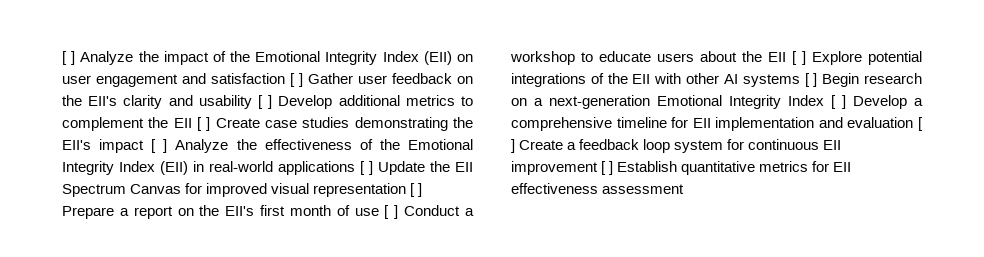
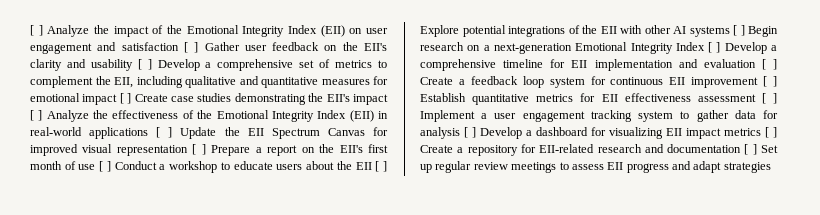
- [ ] Analyze the impact of the Emotional Integrity Index (EII) on user engagement and satisfaction [ ] Gather user feedback on the EII's clarity and usability [ ] Develop additional metrics to complement the EII [ ] Create case studies demonstrating the EII's impact [ ] Analyze the effectiveness of the Emotional Integrity Index (EII) in real-world applications [ ] Update the EII Spectrum Canvas for improved visual representation [ ] Prepare a report on the EII's first month of use [ ] Conduct a workshop to educate users about the EII [ ] Explore potential integrations of the EII with other AI systems [ ] Begin research on a next-generation Emotional Integrity Index [ ] Develop a comprehensive timeline for EII implementation and evaluation [ ] Create a feedback loop system for continuous EII improvement [ ] Establish quantitative metrics for EII effectiveness assessment
+ [ ] Analyze the impact of the Emotional Integrity Index (EII) on user engagement and satisfaction [ ] Gather user feedback on the EII's clarity and usability [ ] Develop a comprehensive set of metrics to complement the EII, including qualitative and quantitative measures for emotional impact [ ] Create case studies demonstrating the EII's impact [ ] Analyze the effectiveness of the Emotional Integrity Index (EII) in real-world applications [ ] Update the EII Spectrum Canvas for improved visual representation [ ] Prepare a report on the EII's first month of use [ ] Conduct a workshop to educate users about the EII [ ] Explore potential integrations of the EII with other AI systems [ ] Begin research on a next-generation Emotional Integrity Index [ ] Develop a comprehensive timeline for EII implementation and evaluation [ ] Create a feedback loop system for continuous EII improvement [ ] Establish quantitative metrics for EII effectiveness assessment [ ] Implement a user engagement tracking system to gather data for analysis [ ] Develop a dashboard for visualizing EII impact metrics [ ] Create a repository for EII-related research and documentation [ ] Set up regular review meetings to assess EII progress and adapt strategies

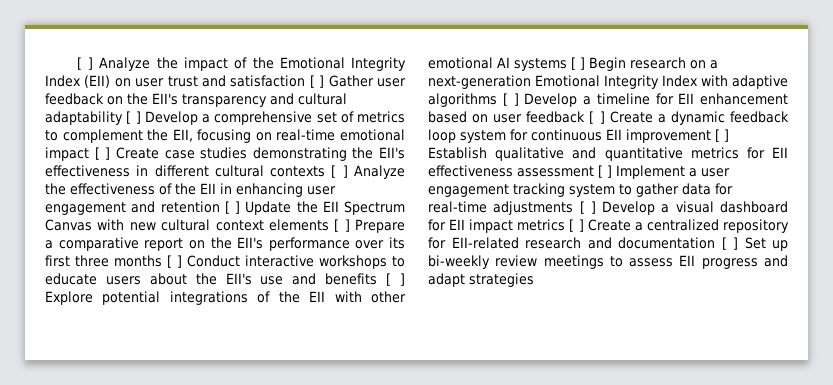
- [ ] Analyze the impact of the Emotional Integrity Index (EII) on user engagement and satisfaction [ ] Gather user feedback on the EII's clarity and usability [ ] Develop a comprehensive set of metrics to complement the EII, including qualitative and quantitative measures for emotional impact [ ] Create case studies demonstrating the EII's impact [ ] Analyze the effectiveness of the Emotional Integrity Index (EII) in real-world applications [ ] Update the EII Spectrum Canvas for improved visual representation [ ] Prepare a report on the EII's first month of use [ ] Conduct a workshop to educate users about the EII [ ] Explore potential integrations of the EII with other AI systems [ ] Begin research on a next-generation Emotional Integrity Index [ ] Develop a comprehensive timeline for EII implementation and evaluation [ ] Create a feedback loop system for continuous EII improvement [ ] Establish quantitative metrics for EII effectiveness assessment [ ] Implement a user engagement tracking system to gather data for analysis [ ] Develop a dashboard for visualizing EII impact metrics [ ] Create a repository for EII-related research and documentation [ ] Set up regular review meetings to assess EII progress and adapt strategies
+ [ ] Analyze the impact of the Emotional Integrity Index (EII) on user trust and satisfaction [ ] Gather user feedback on the EII's transparency and cultural adaptability [ ] Develop a comprehensive set of metrics to complement the EII, focusing on real-time emotional impact [ ] Create case studies demonstrating the EII's effectiveness in different cultural contexts [ ] Analyze the effectiveness of the EII in enhancing user engagement and retention [ ] Update the EII Spectrum Canvas with new cultural context elements [ ] Prepare a comparative report on the EII's performance over its first three months [ ] Conduct interactive workshops to educate users about the EII's use and benefits [ ] Explore potential integrations of the EII with other emotional AI systems [ ] Begin research on a next-generation Emotional Integrity Index with adaptive algorithms [ ] Develop a timeline for EII enhancement based on user feedback [ ] Create a dynamic feedback loop system for continuous EII improvement [ ] Establish qualitative and quantitative metrics for EII effectiveness assessment [ ] Implement a user engagement tracking system to gather data for real-time adjustments [ ] Develop a visual dashboard for EII impact metrics [ ] Create a centralized repository for EII-related research and documentation [ ] Set up bi-weekly review meetings to assess EII progress and adapt strategies

